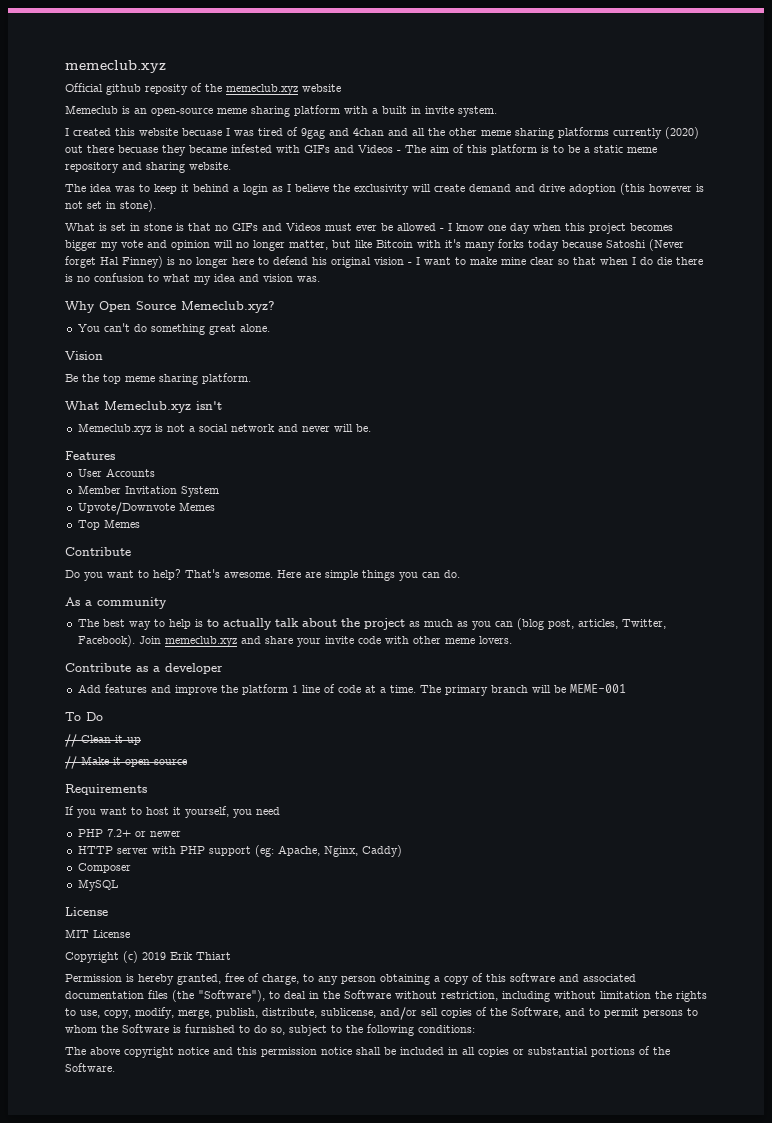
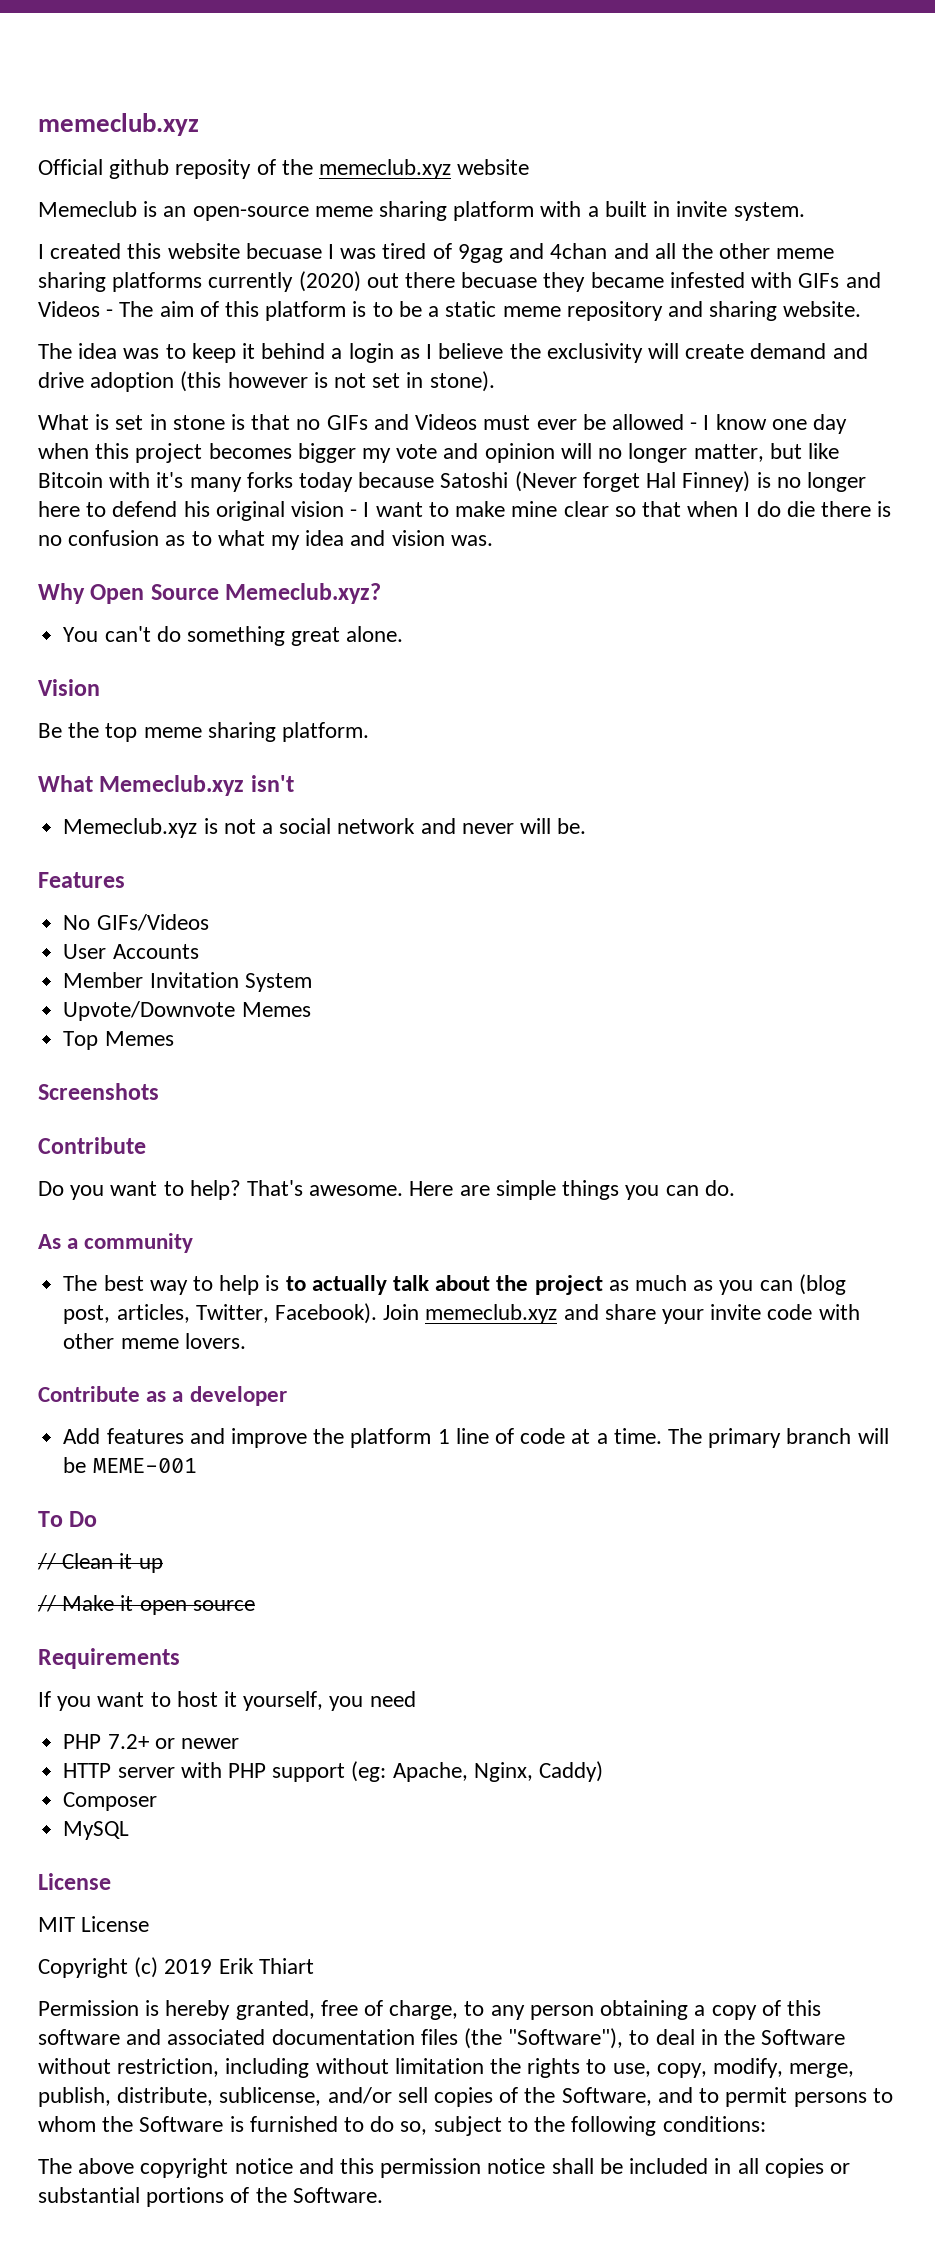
- What is set in stone is that no GIFs and Videos must ever be allowed - I know one day when this project becomes bigger my vote and opinion will no longer matter, but like Bitcoin with it's many forks today because Satoshi (Never forget Hal Finney) is no longer here to defend his original vision - I want to make mine clear so that when I do die there is no confusion to what my idea and vision was.
+ What is set in stone is that no GIFs and Videos must ever be allowed - I know one day when this project becomes bigger my vote and opinion will no longer matter, but like Bitcoin with it's many forks today because Satoshi (Never forget Hal Finney) is no longer here to defend his original vision - I want to make mine clear so that when I do die there is no confusion as to what my idea and vision was.
+ No GIFs/Videos
+ Screenshots

